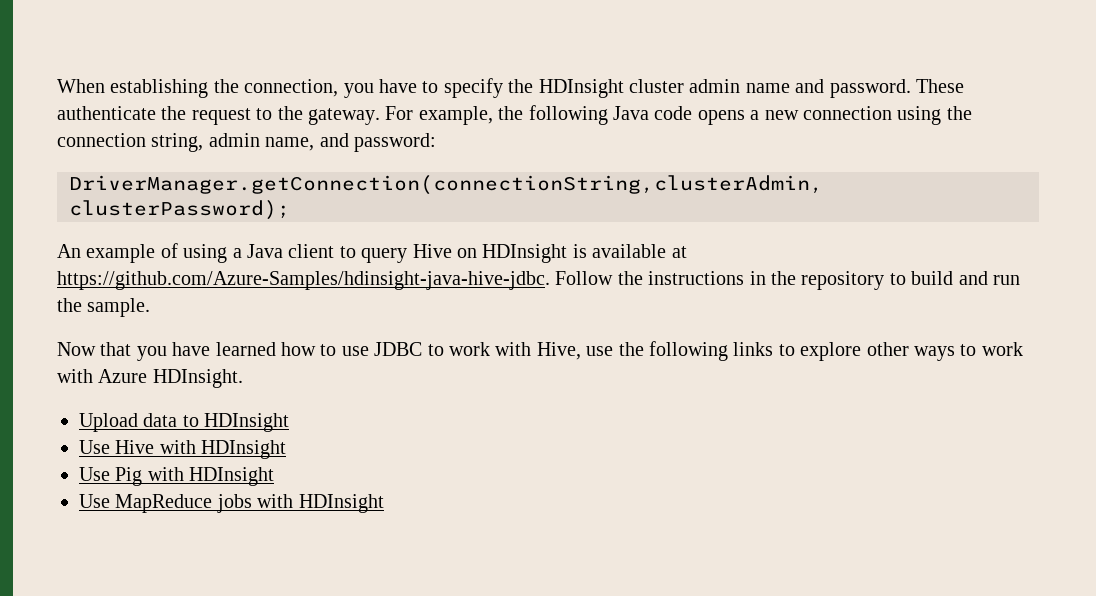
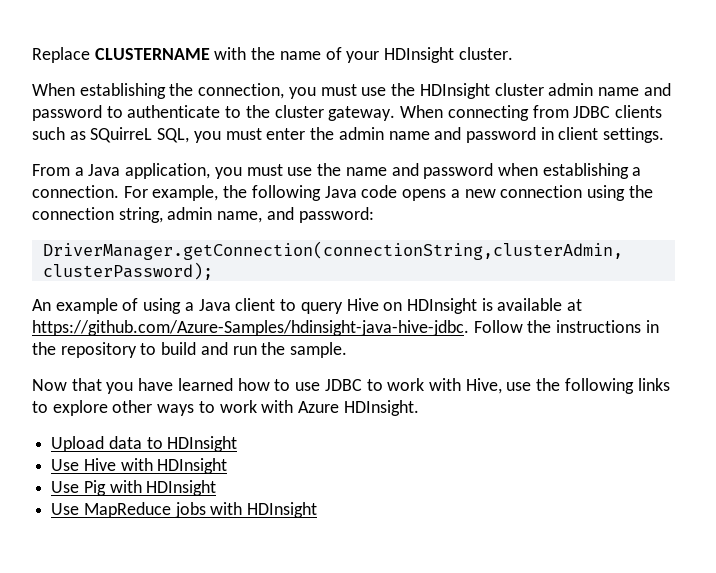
+ Replace CLUSTERNAME with the name of your HDInsight cluster.
- When establishing the connection, you have to specify the HDInsight cluster admin name and password. These authenticate the request to the gateway.
+ When establishing the connection, you must use the HDInsight cluster admin name and password to authenticate to the cluster gateway. When connecting from JDBC clients such as SQuirreL SQL, you must enter the admin name and password in client settings.
+ From a Java application, you must use the name and password when establishing a connection.

